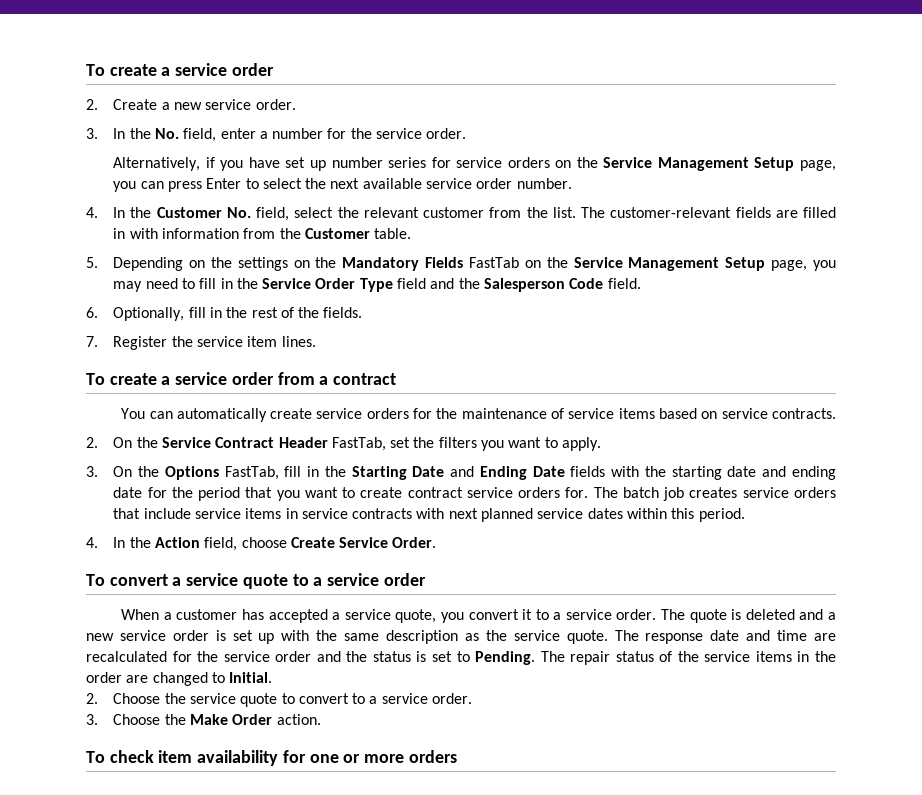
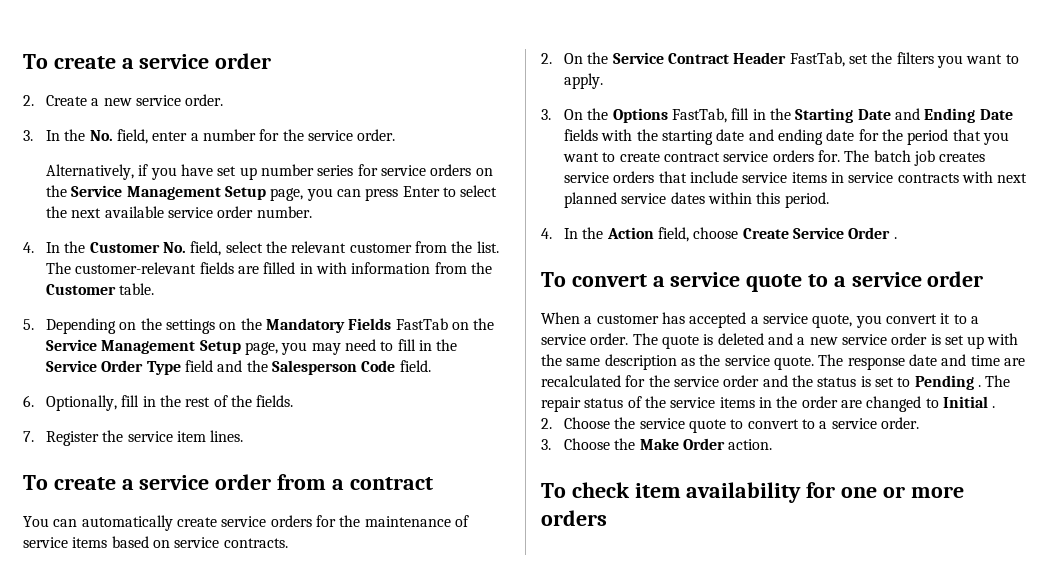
- 4. In the Action field, choose Create Service Order.
+ 4. In the Action field, choose Create Service Order .
- The response date and time are recalculated for the service order and the status is set to Pending.
+ The response date and time are recalculated for the service order and the status is set to Pending .
- The repair status of the service items in the order are changed to Initial.
+ The repair status of the service items in the order are changed to Initial .

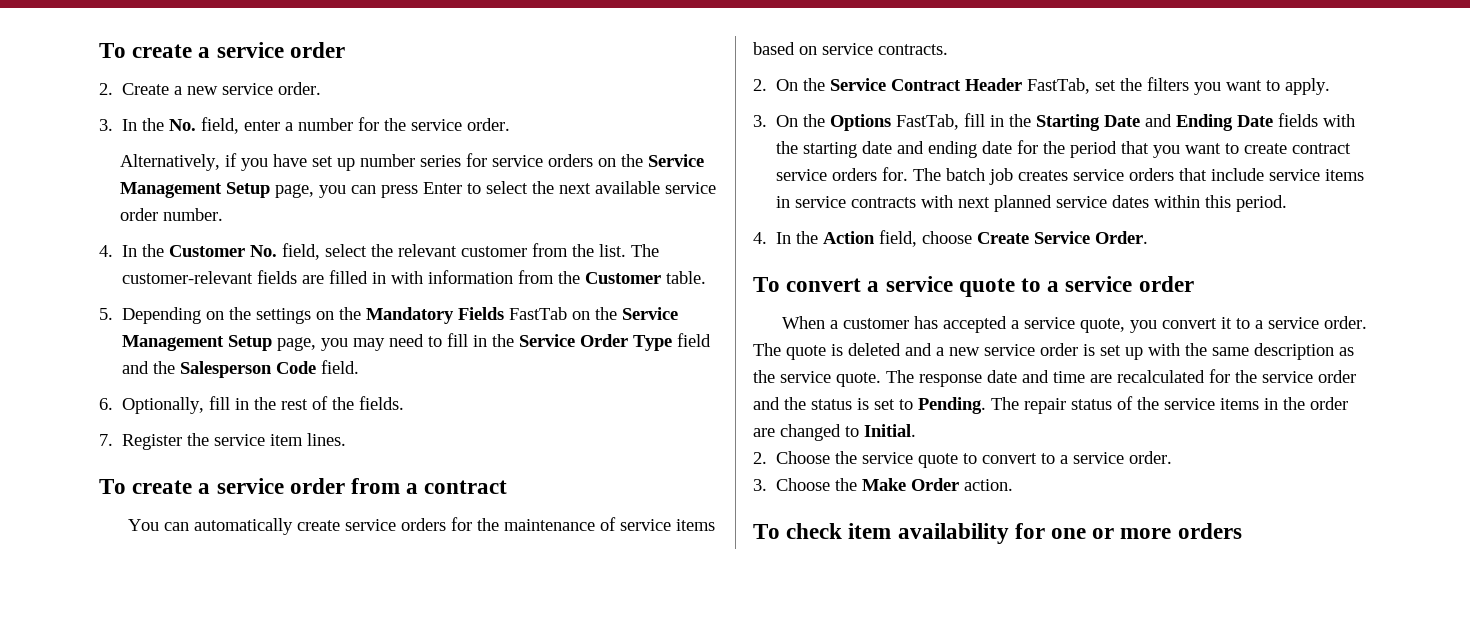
- 4. In the Action field, choose Create Service Order .
+ 4. In the Action field, choose Create Service Order.
- The response date and time are recalculated for the service order and the status is set to Pending .
+ The response date and time are recalculated for the service order and the status is set to Pending.
- The repair status of the service items in the order are changed to Initial .
+ The repair status of the service items in the order are changed to Initial.

